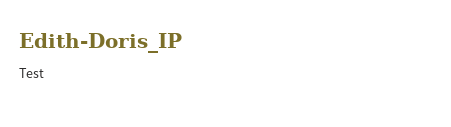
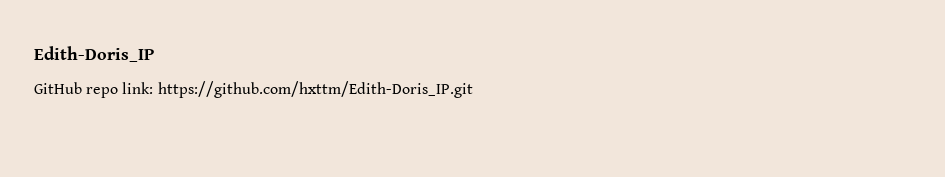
- Test
+ GitHub repo link: https://github.com/hxttm/Edith-Doris_IP.git

